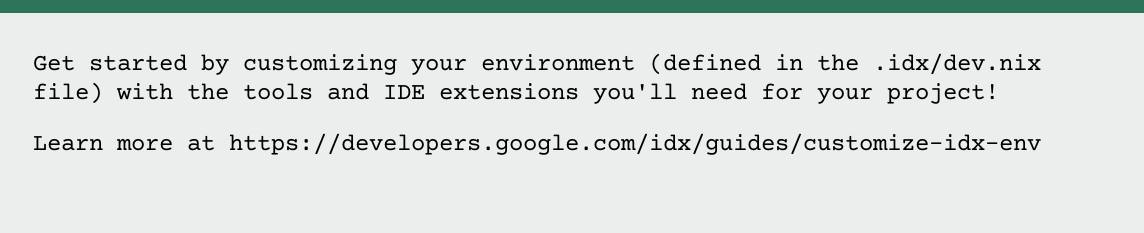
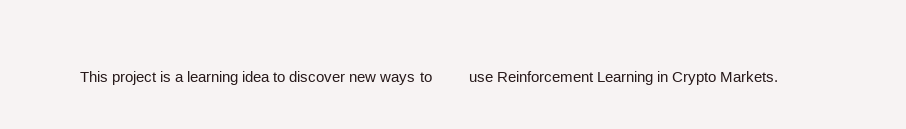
- Get started by customizing your environment (defined in the .idx/dev.nix file) with the tools and IDE extensions you'll need for your project!
- Learn more at https://developers.google.com/idx/guides/customize-idx-env
+ This project is a learning idea to discover new ways to use Reinforcement Learning in Crypto Markets.

